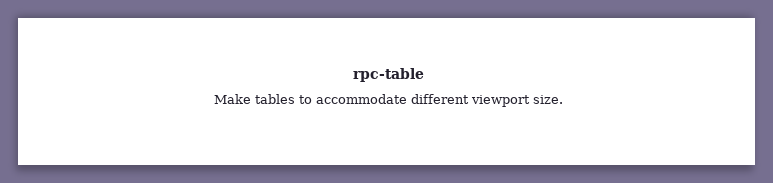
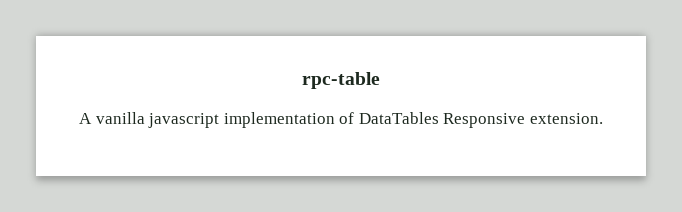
- Make tables to accommodate different viewport size.
+ A vanilla javascript implementation of DataTables Responsive extension.

